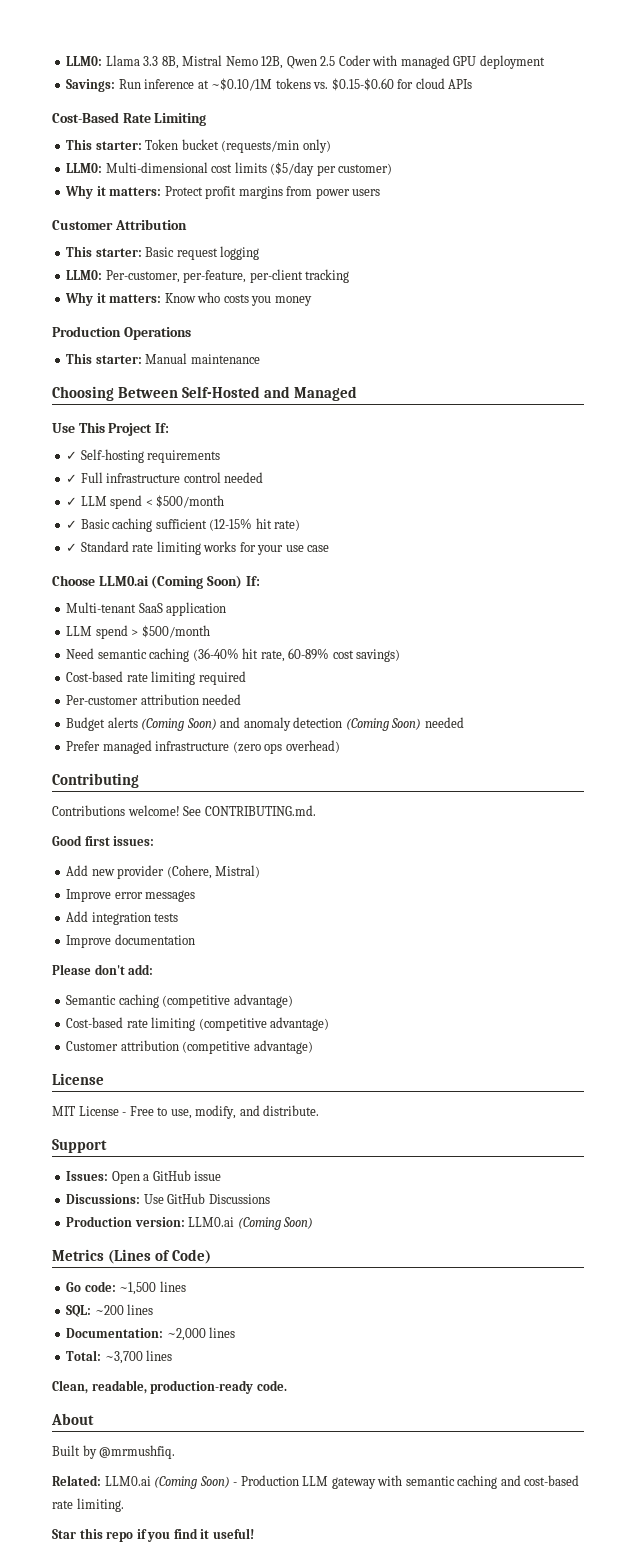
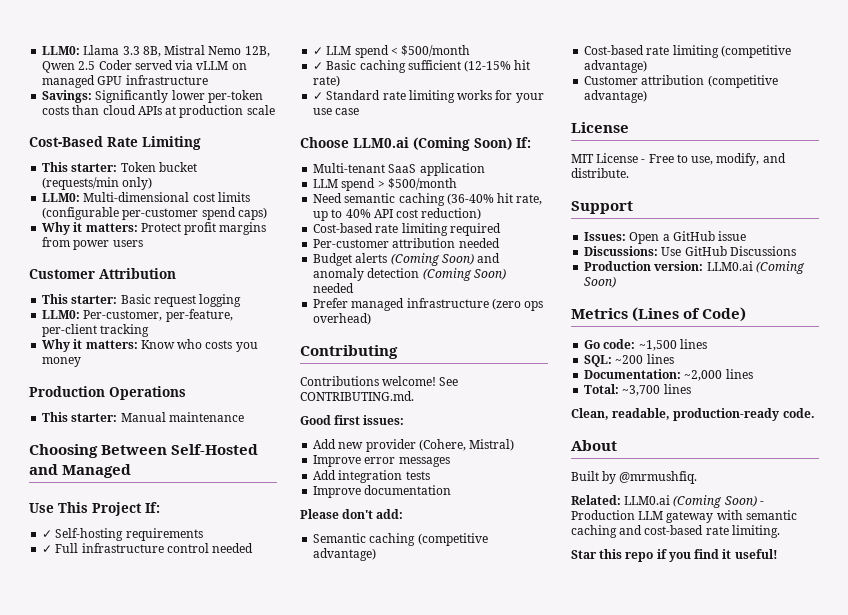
- LLM0: Llama 3.3 8B, Mistral Nemo 12B, Qwen 2.5 Coder with managed GPU deployment
+ LLM0: Llama 3.3 8B, Mistral Nemo 12B, Qwen 2.5 Coder served via vLLM on managed GPU infrastructure
- Savings: Run inference at ~$0.10/1M tokens vs. $0.15-$0.60 for cloud APIs
+ Savings: Significantly lower per-token costs than cloud APIs at production scale
- LLM0: Multi-dimensional cost limits ($5/day per customer)
+ LLM0: Multi-dimensional cost limits (configurable per-customer spend caps)
- Need semantic caching (36-40% hit rate, 60-89% cost savings)
+ Need semantic caching (36-40% hit rate, up to 40% API cost reduction)

